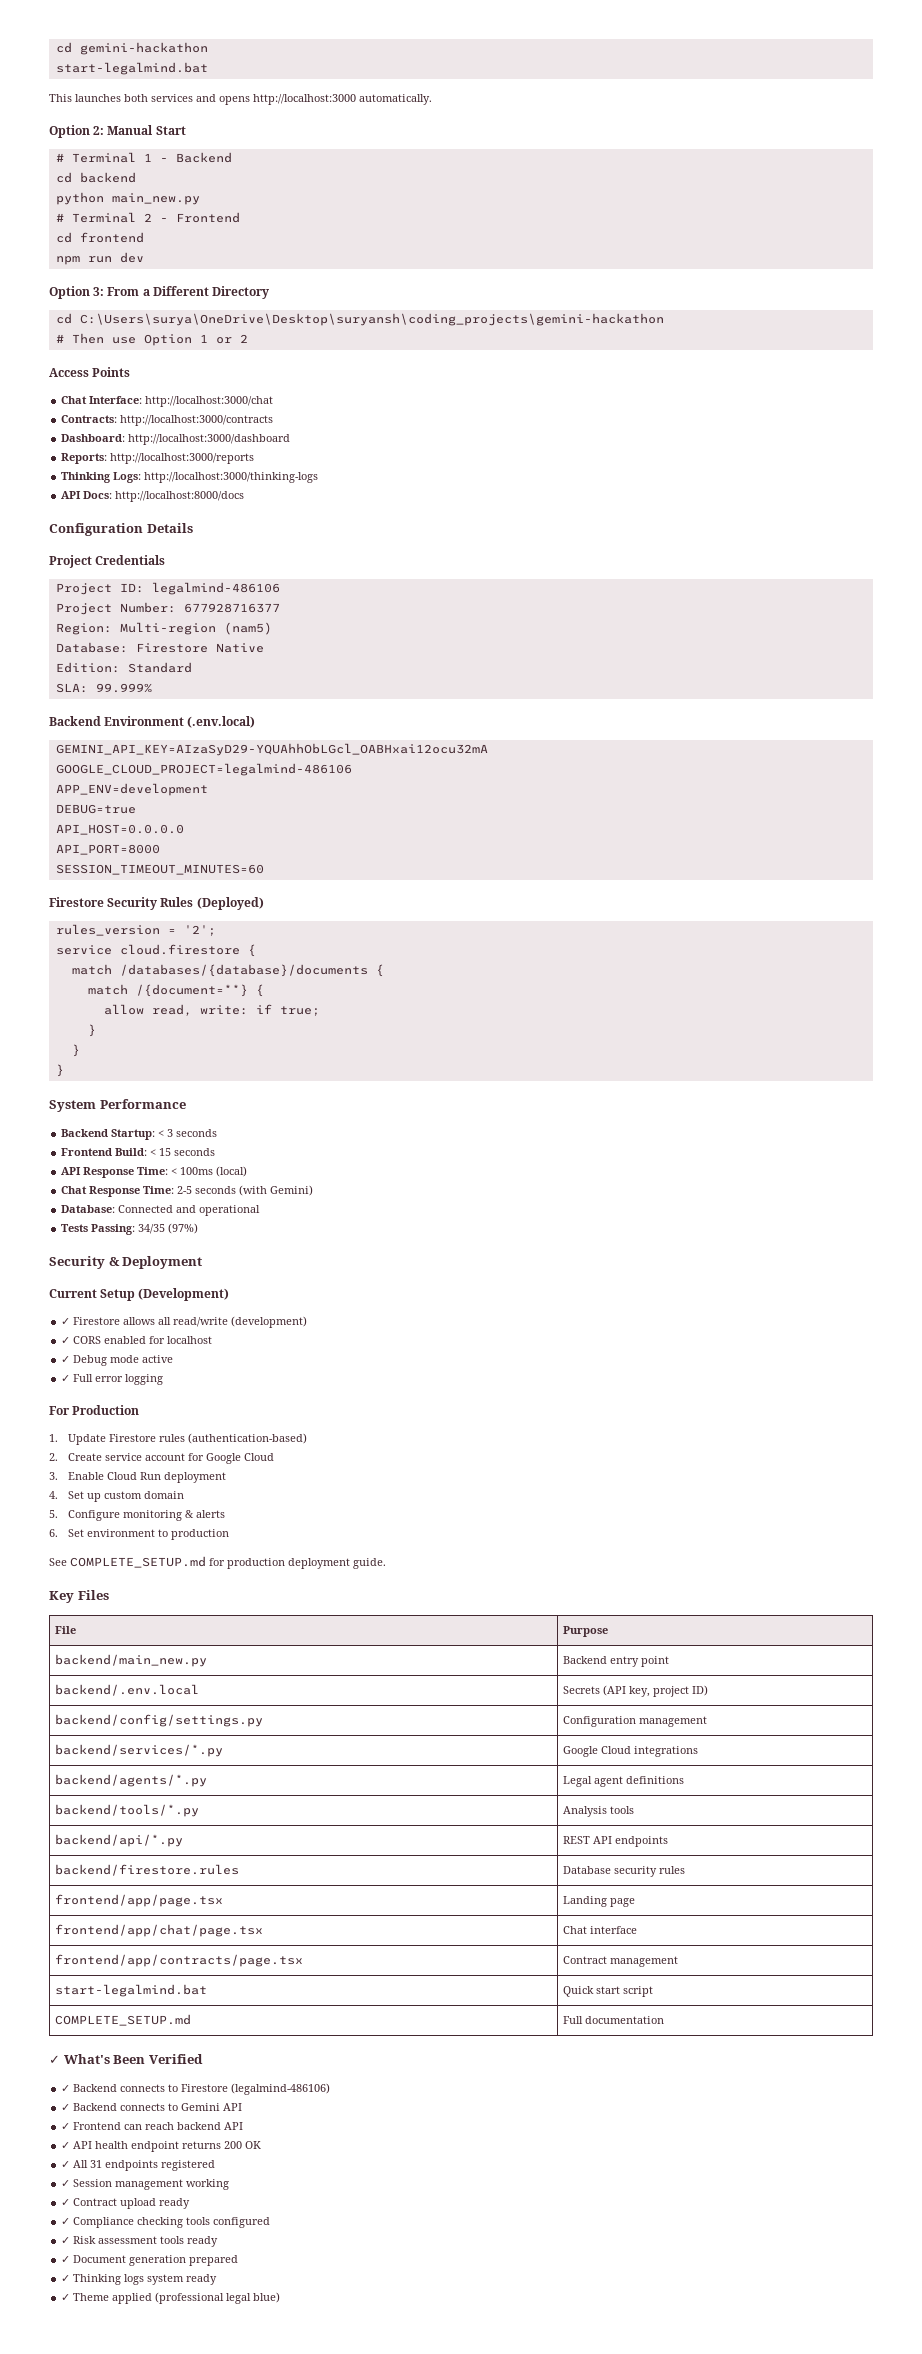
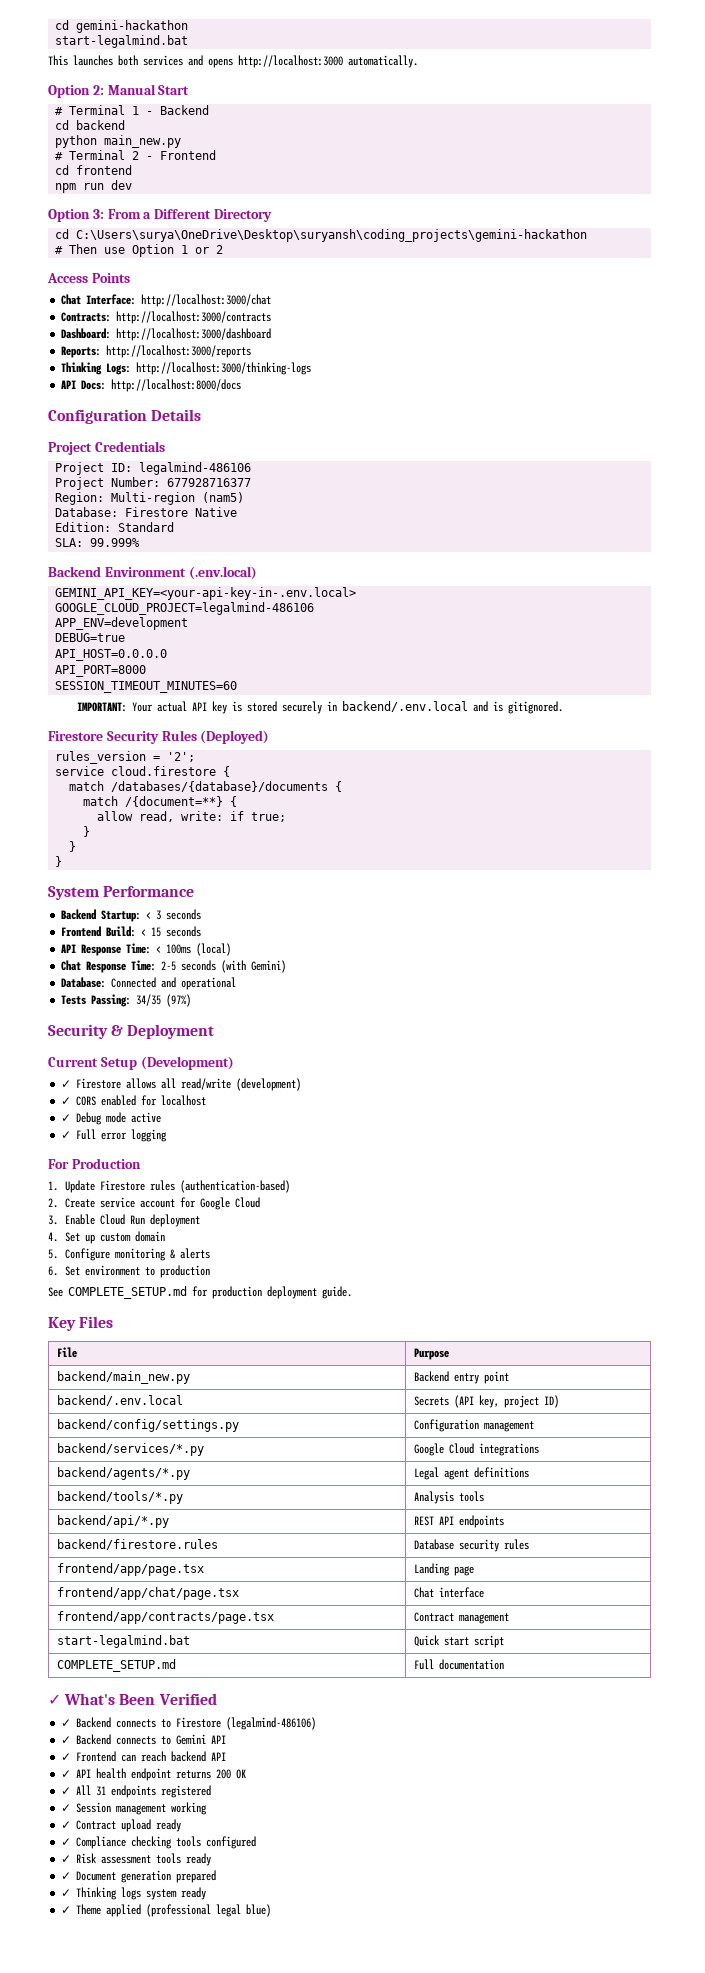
- GEMINI_API_KEY=AIzaSyD29-YQUAhhObLGcl_OABHxai12ocu32mA
+ GEMINI_API_KEY=<your-api-key-in-.env.local>
+ IMPORTANT: Your actual API key is stored securely in backend/.env.local and is gitignored.

